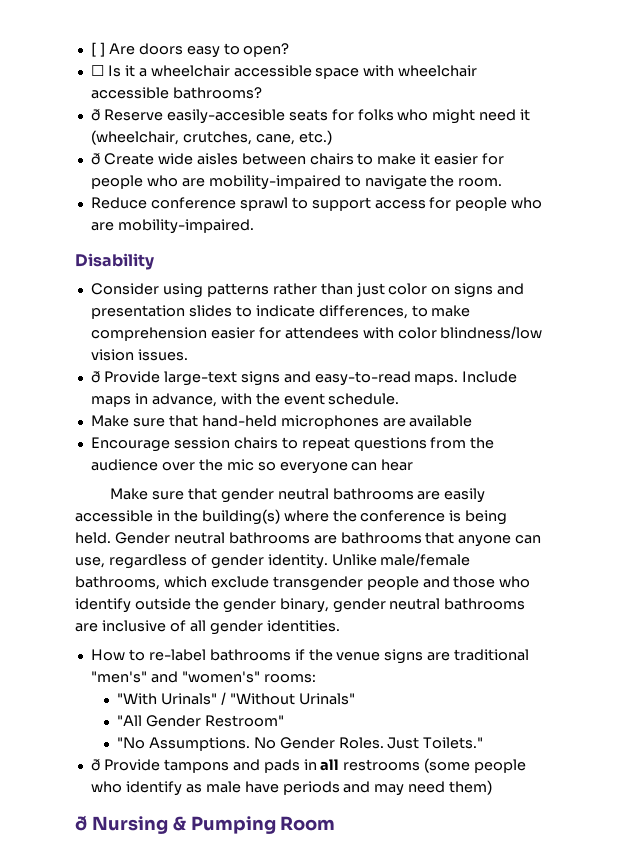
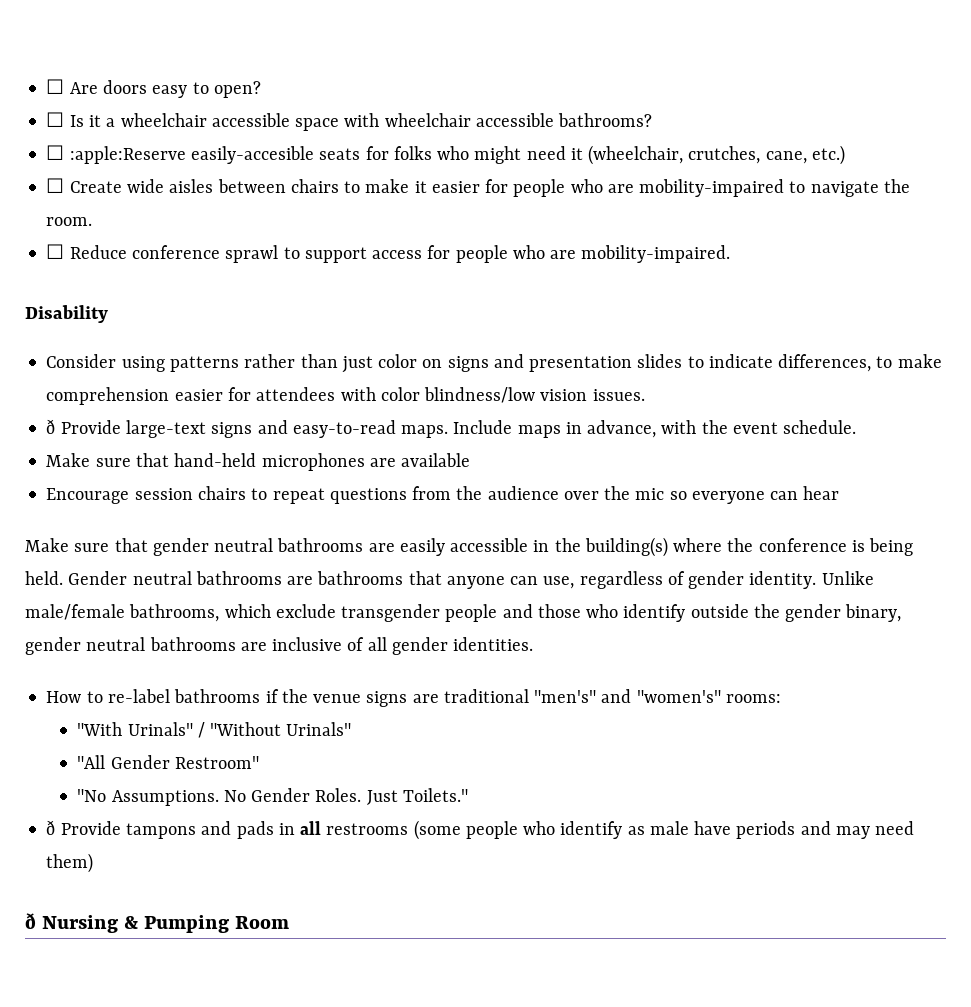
- [ ] Are doors easy to open?
+ ☐ Are doors easy to open?
- ð Reserve easily-accesible seats for folks who might need it (wheelchair, crutches, cane, etc.)
+ ☐ :apple:Reserve easily-accesible seats for folks who might need it (wheelchair, crutches, cane, etc.)
- ð Create wide aisles between chairs to make it easier for people who are mobility-impaired to navigate the room.
+ ☐ Create wide aisles between chairs to make it easier for people who are mobility-impaired to navigate the room.
- Reduce conference sprawl to support access for people who are mobility-impaired.
+ ☐ Reduce conference sprawl to support access for people who are mobility-impaired.

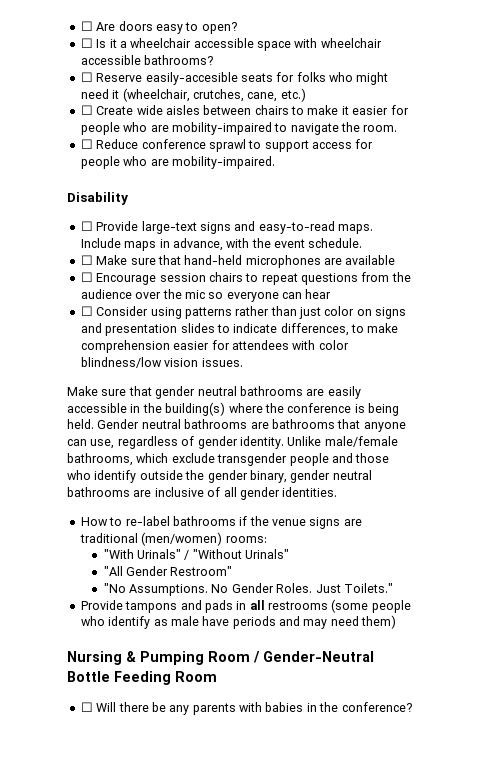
- ☐ :apple:Reserve easily-accesible seats for folks who might need it (wheelchair, crutches, cane, etc.)
+ ☐ Reserve easily-accesible seats for folks who might need it (wheelchair, crutches, cane, etc.)
- Consider using patterns rather than just color on signs and presentation slides to indicate differences, to make comprehension easier for attendees with color blindness/low vision issues.
+ ☐ Provide large-text signs and easy-to-read maps. Include maps in advance, with the event schedule.
+ ☐ Make sure that hand-held microphones are available
+ ☐ Encourage session chairs to repeat questions from the audience over the mic so everyone can hear
+ ☐ Consider using patterns rather than just color on signs and presentation slides to indicate differences, to make comprehension easier for attendees with color blindness/low vision issues.
- ð Provide large-text signs and easy-to-read maps. Include maps in advance, with the event schedule.
- Make sure that hand-held microphones are available
- Encourage session chairs to repeat questions from the audience over the mic so everyone can hear
- How to re-label bathrooms if the venue signs are traditional "men's" and "women's" rooms:
+ How to re-label bathrooms if the venue signs are traditional (men/women) rooms:
- ð Provide tampons and pads in all restrooms (some people who identify as male have periods and may need them)
+ Provide tampons and pads in all restrooms (some people who identify as male have periods and may need them)
- ð Nursing & Pumping Room
+ Nursing & Pumping Room / Gender-Neutral Bottle Feeding Room
+ ☐ Will there be any parents with babies in the conference?

